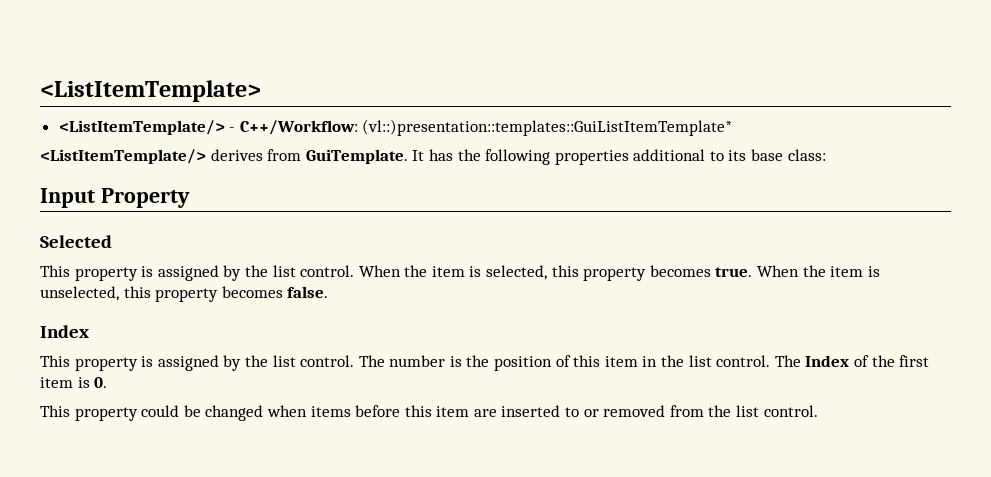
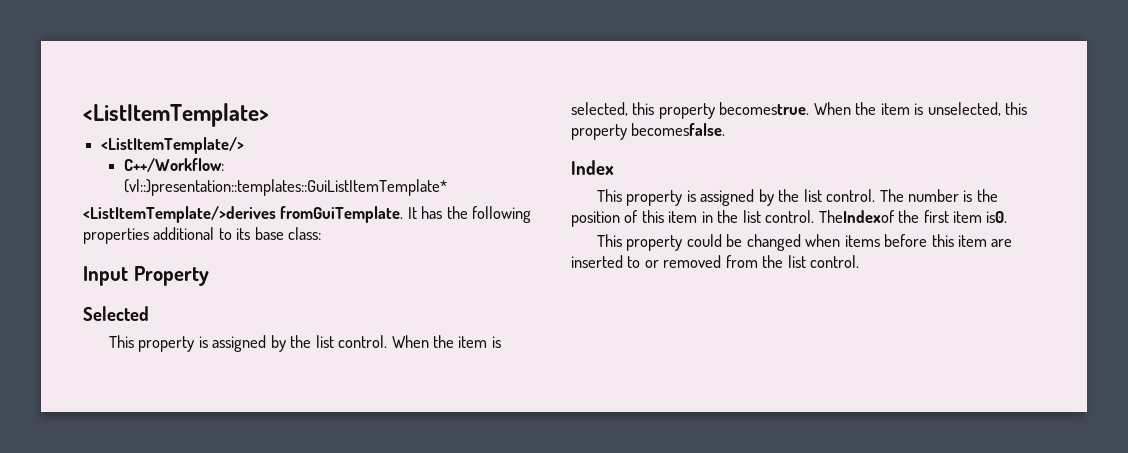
- <ListItemTemplate/> - C++/Workflow: (vl::)presentation::templates::GuiListItemTemplate*
+ <ListItemTemplate/>
+ C++/Workflow: (vl::)presentation::templates::GuiListItemTemplate*
- <ListItemTemplate/> derives from GuiTemplate.
+ <ListItemTemplate/>derives fromGuiTemplate.
- When the item is selected, this property becomes true.
+ When the item is selected, this property becomestrue.
- When the item is unselected, this property becomes false.
+ When the item is unselected, this property becomesfalse.
- The Index of the first item is 0.
+ TheIndexof the first item is0.

